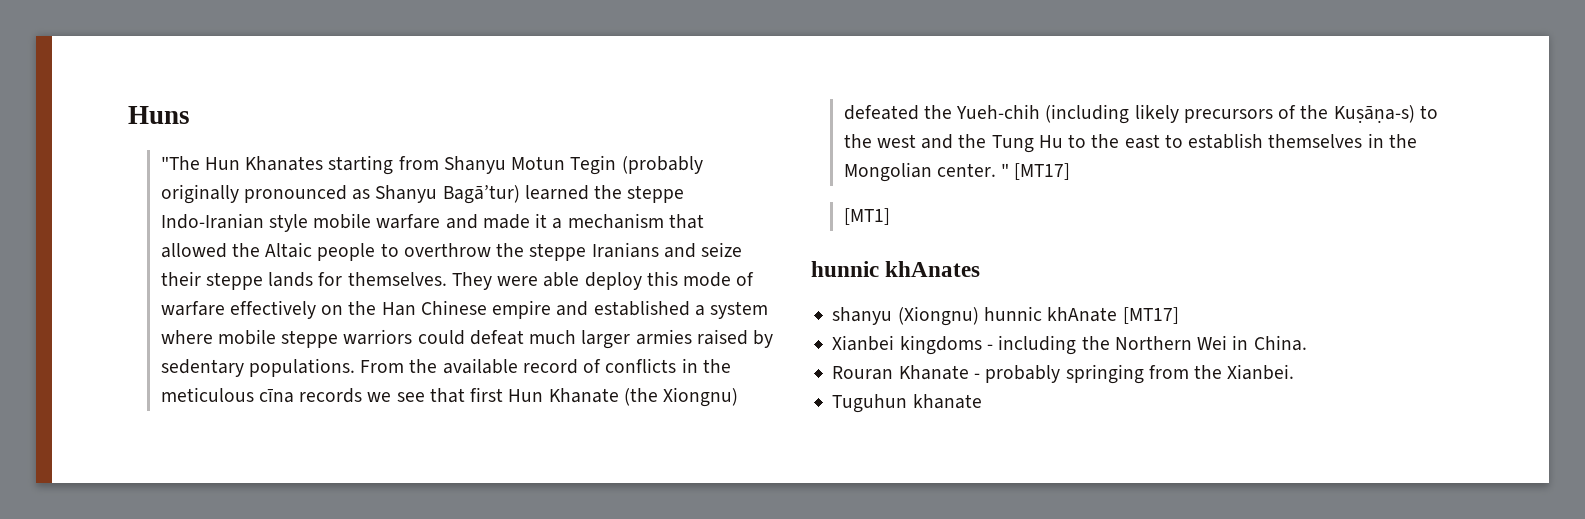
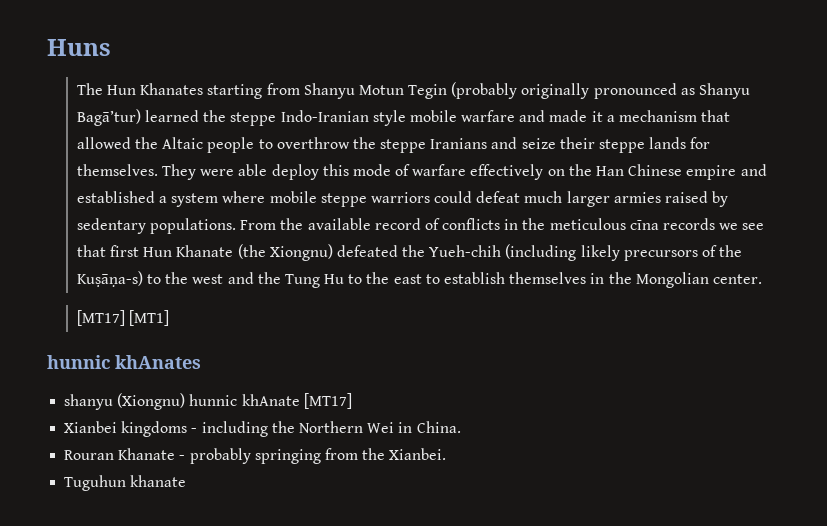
- "The Hun Khanates starting from Shanyu Motun Tegin (probably originally pronounced as Shanyu Bagā’tur) learned the steppe Indo-Iranian style mobile warfare and made it a mechanism that allowed the Altaic people to overthrow the steppe Iranians and seize their steppe lands for themselves.
+ The Hun Khanates starting from Shanyu Motun Tegin (probably originally pronounced as Shanyu Bagā’tur) learned the steppe Indo-Iranian style mobile warfare and made it a mechanism that allowed the Altaic people to overthrow the steppe Iranians and seize their steppe lands for themselves.
- From the available record of conflicts in the meticulous cīna records we see that first Hun Khanate (the Xiongnu) defeated the Yueh-chih (including likely precursors of the Kuṣāṇa-s) to the west and the Tung Hu to the east to establish themselves in the Mongolian center. " [MT17]
- [MT1]
+ From the available record of conflicts in the meticulous cīna records we see that first Hun Khanate (the Xiongnu) defeated the Yueh-chih (including likely precursors of the Kuṣāṇa-s) to the west and the Tung Hu to the east to establish themselves in the Mongolian center.
+ [MT17] [MT1]

